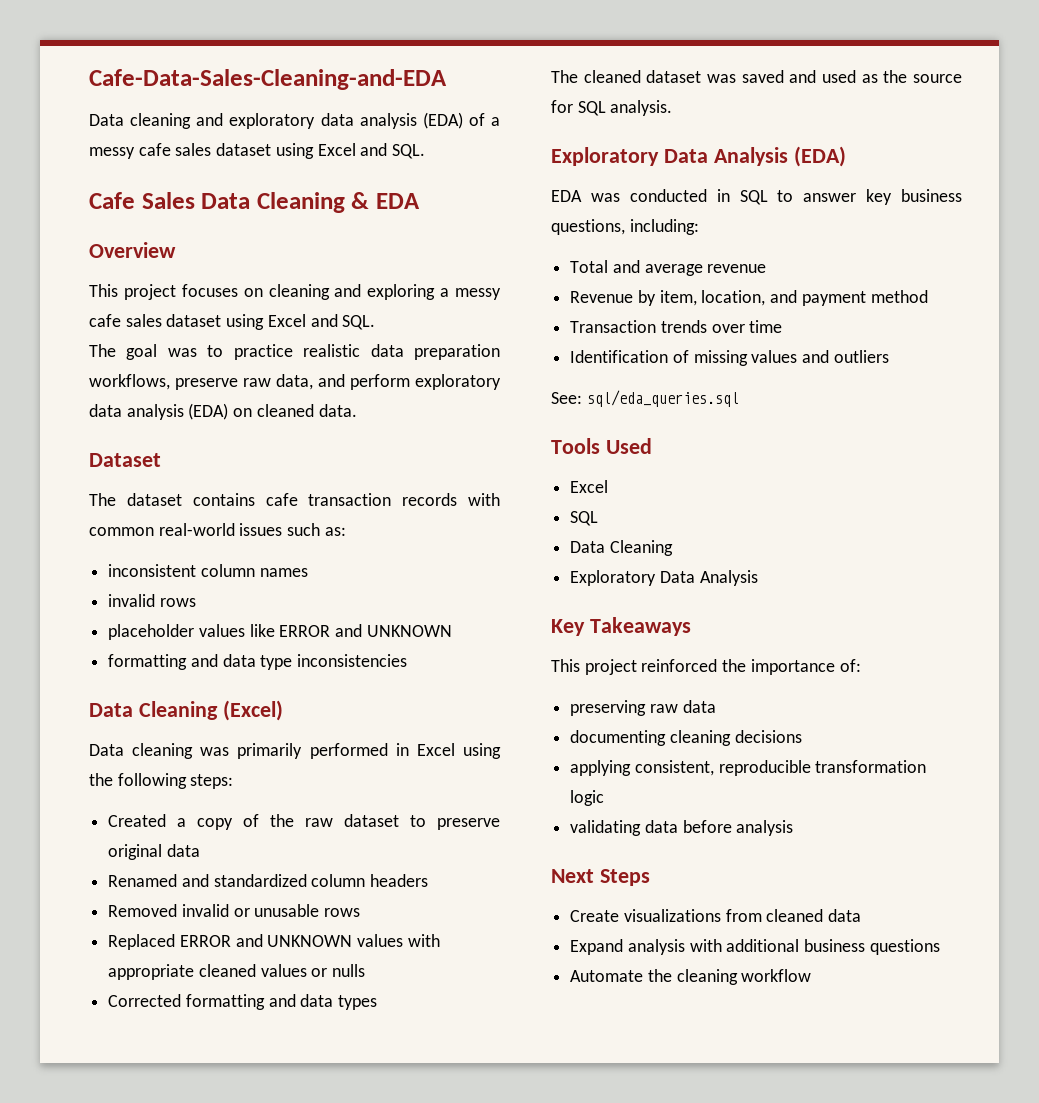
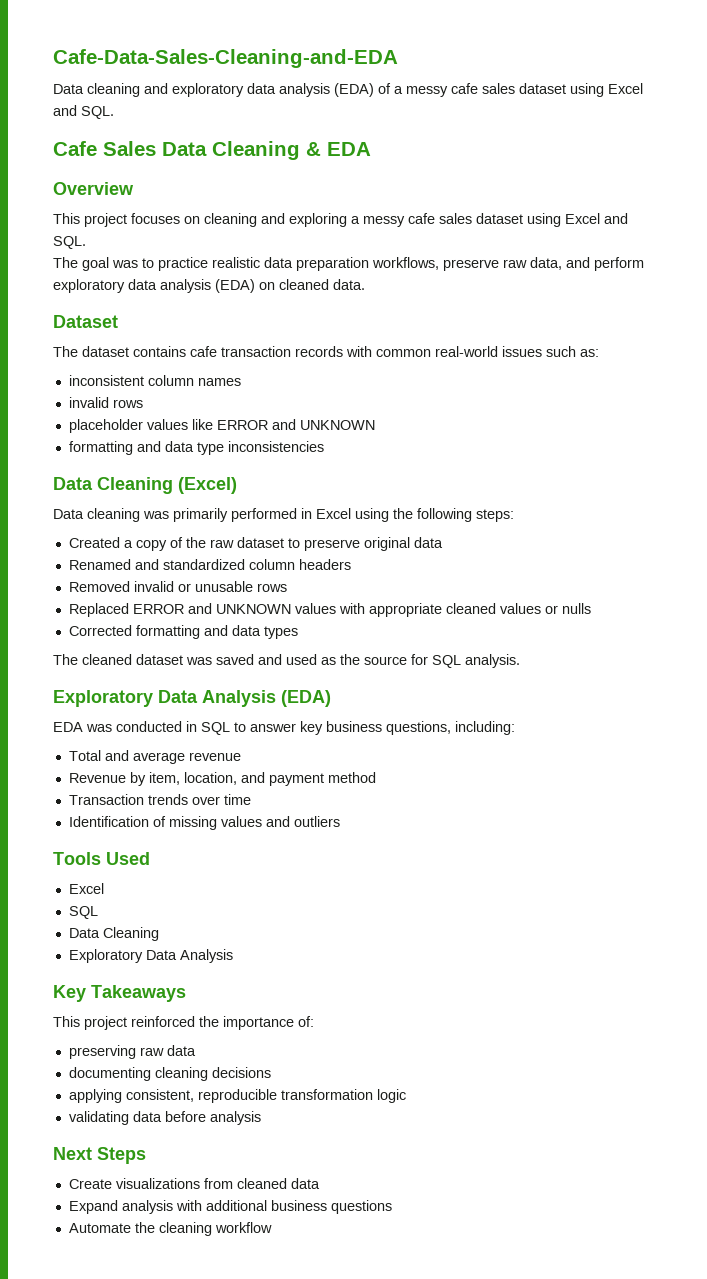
- See: sql/eda_queries.sql

